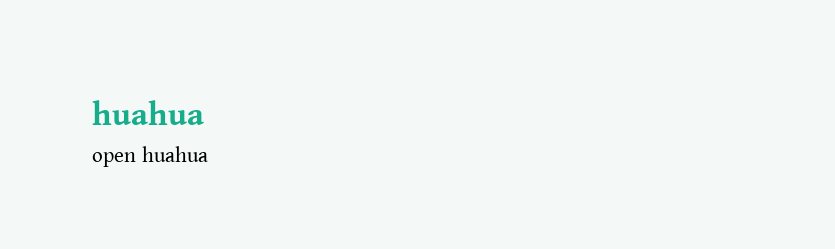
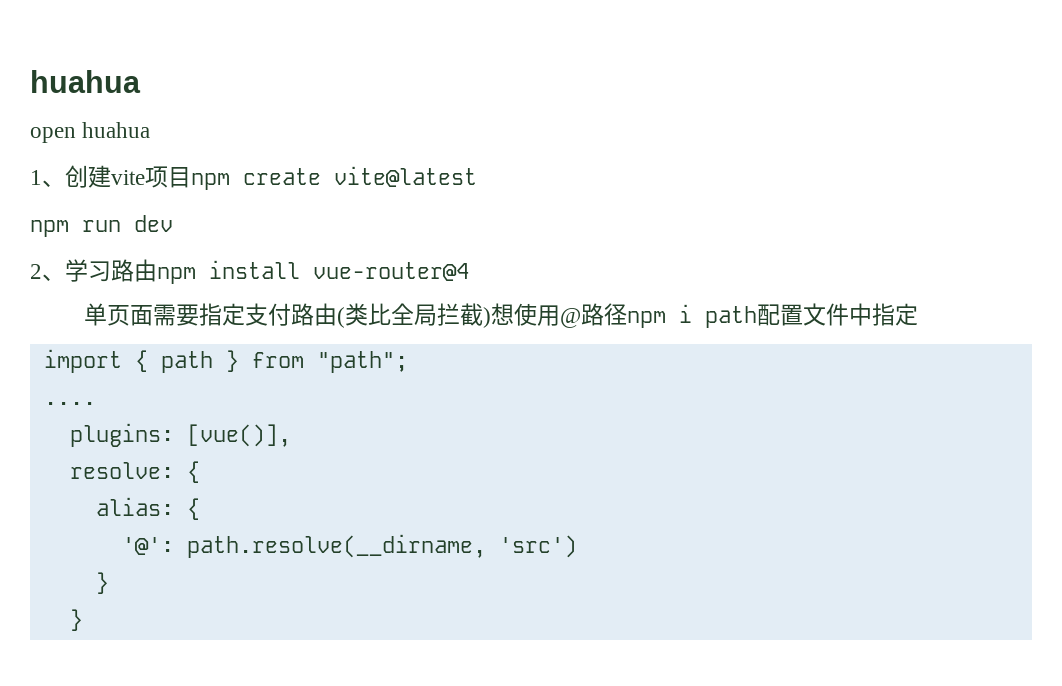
+ 1、创建vite项目npm create vite@latest
+ npm run dev
+ 2、学习路由npm install vue-router@4
+ 单页面需要指定支付路由(类比全局拦截)想使用@路径npm i path配置文件中指定
+ import { path } from "path";
+ ....
+ plugins: [vue()],
+ resolve: {
+ alias: {
+ '@': path.resolve(__dirname, 'src')
+ }
+ }

